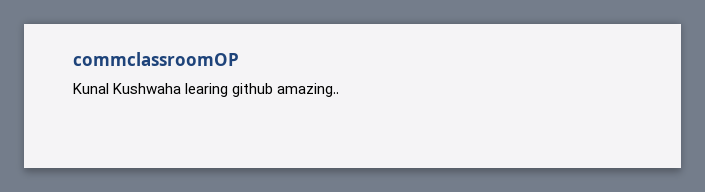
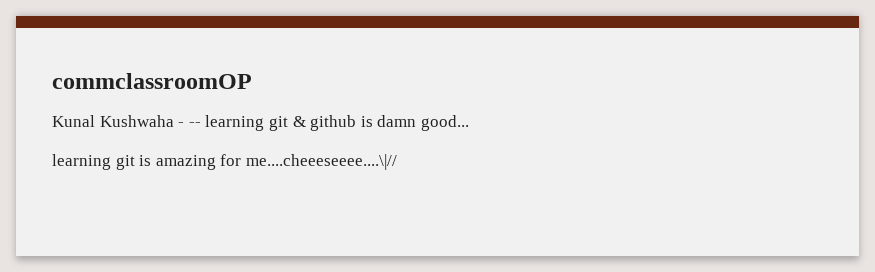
- Kunal Kushwaha learing github amazing..
+ Kunal Kushwaha - -- learning git & github is damn good...
+ learning git is amazing for me....cheeeseeee....\|//

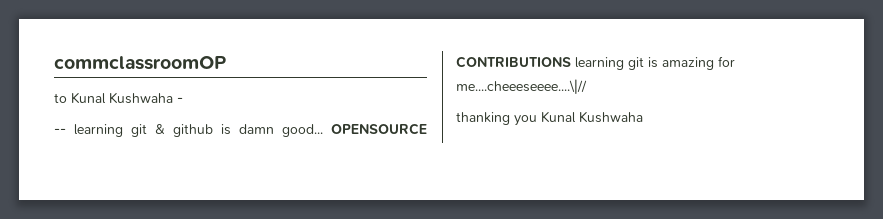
- Kunal Kushwaha - -- learning git & github is damn good...
- learning git is amazing for me....cheeeseeee....\|//
+ to Kunal Kushwaha -
+ -- learning git & github is damn good... OPENSOURCE CONTRIBUTIONS learning git is amazing for me....cheeeseeee....\|//
+ thanking you Kunal Kushwaha

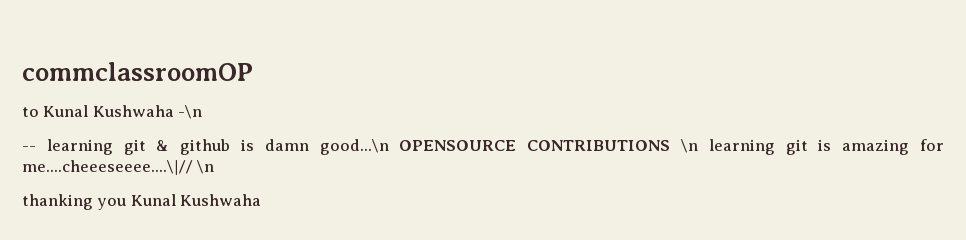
- to Kunal Kushwaha -
+ to Kunal Kushwaha -\n
- -- learning git & github is damn good... OPENSOURCE CONTRIBUTIONS learning git is amazing for me....cheeeseeee....\|//
+ -- learning git & github is damn good...\n OPENSOURCE CONTRIBUTIONS \n learning git is amazing for me....cheeeseeee....\|// \n

